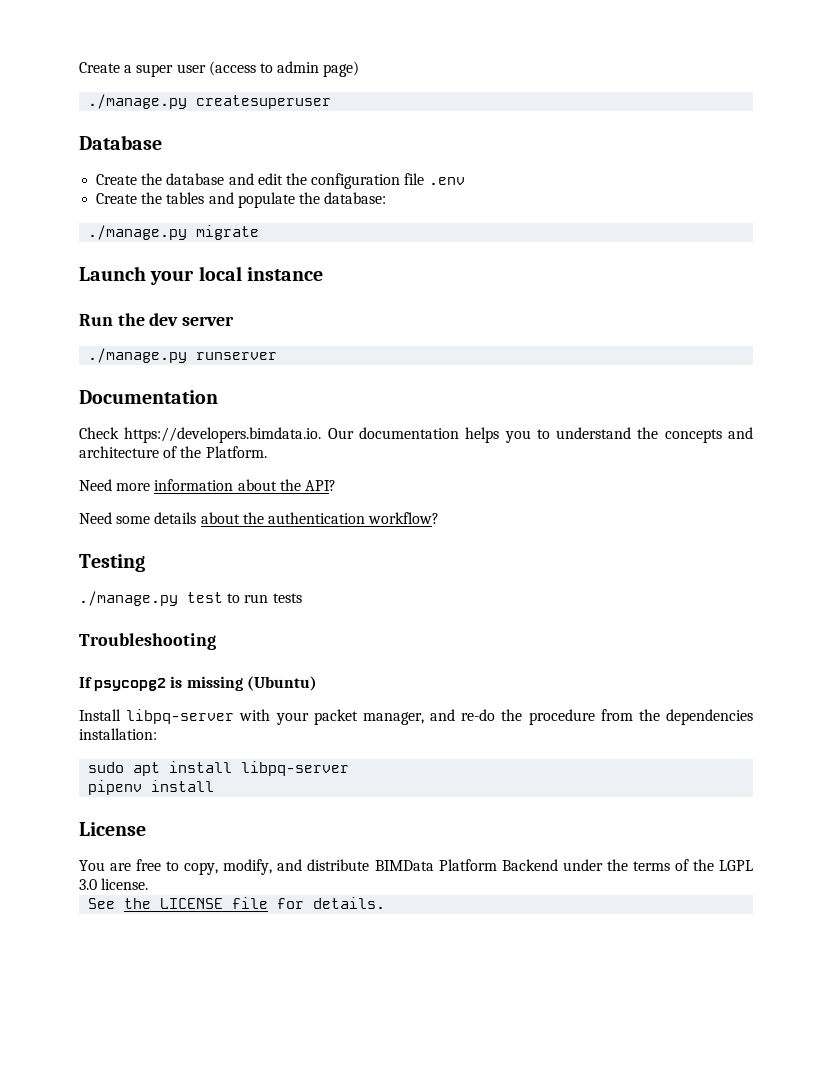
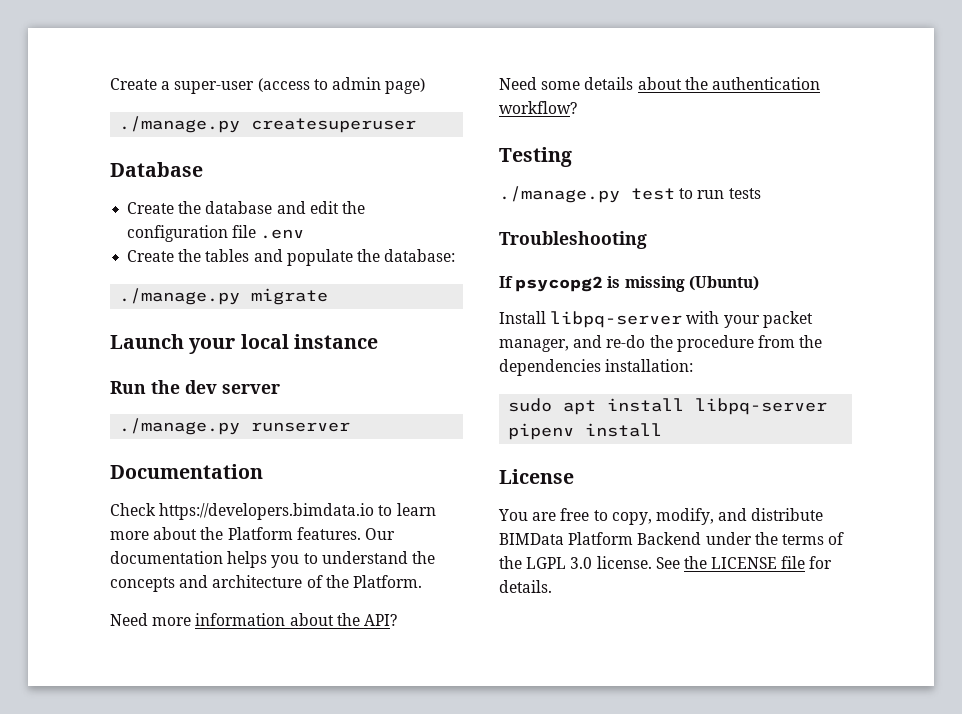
- Create a super user (access to admin page)
+ Create a super-user (access to admin page)
- Check https://developers.bimdata.io. Our documentation helps you to understand the concepts and architecture of the Platform.
+ Check https://developers.bimdata.io to learn more about the Platform features. Our documentation helps you to understand the concepts and architecture of the Platform.
- You are free to copy, modify, and distribute BIMData Platform Backend under the terms of the LGPL 3.0 license.
- See the LICENSE file for details.
+ You are free to copy, modify, and distribute BIMData Platform Backend under the terms of the LGPL 3.0 license. See the LICENSE file for details.

